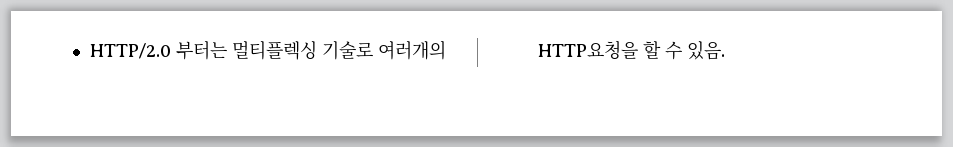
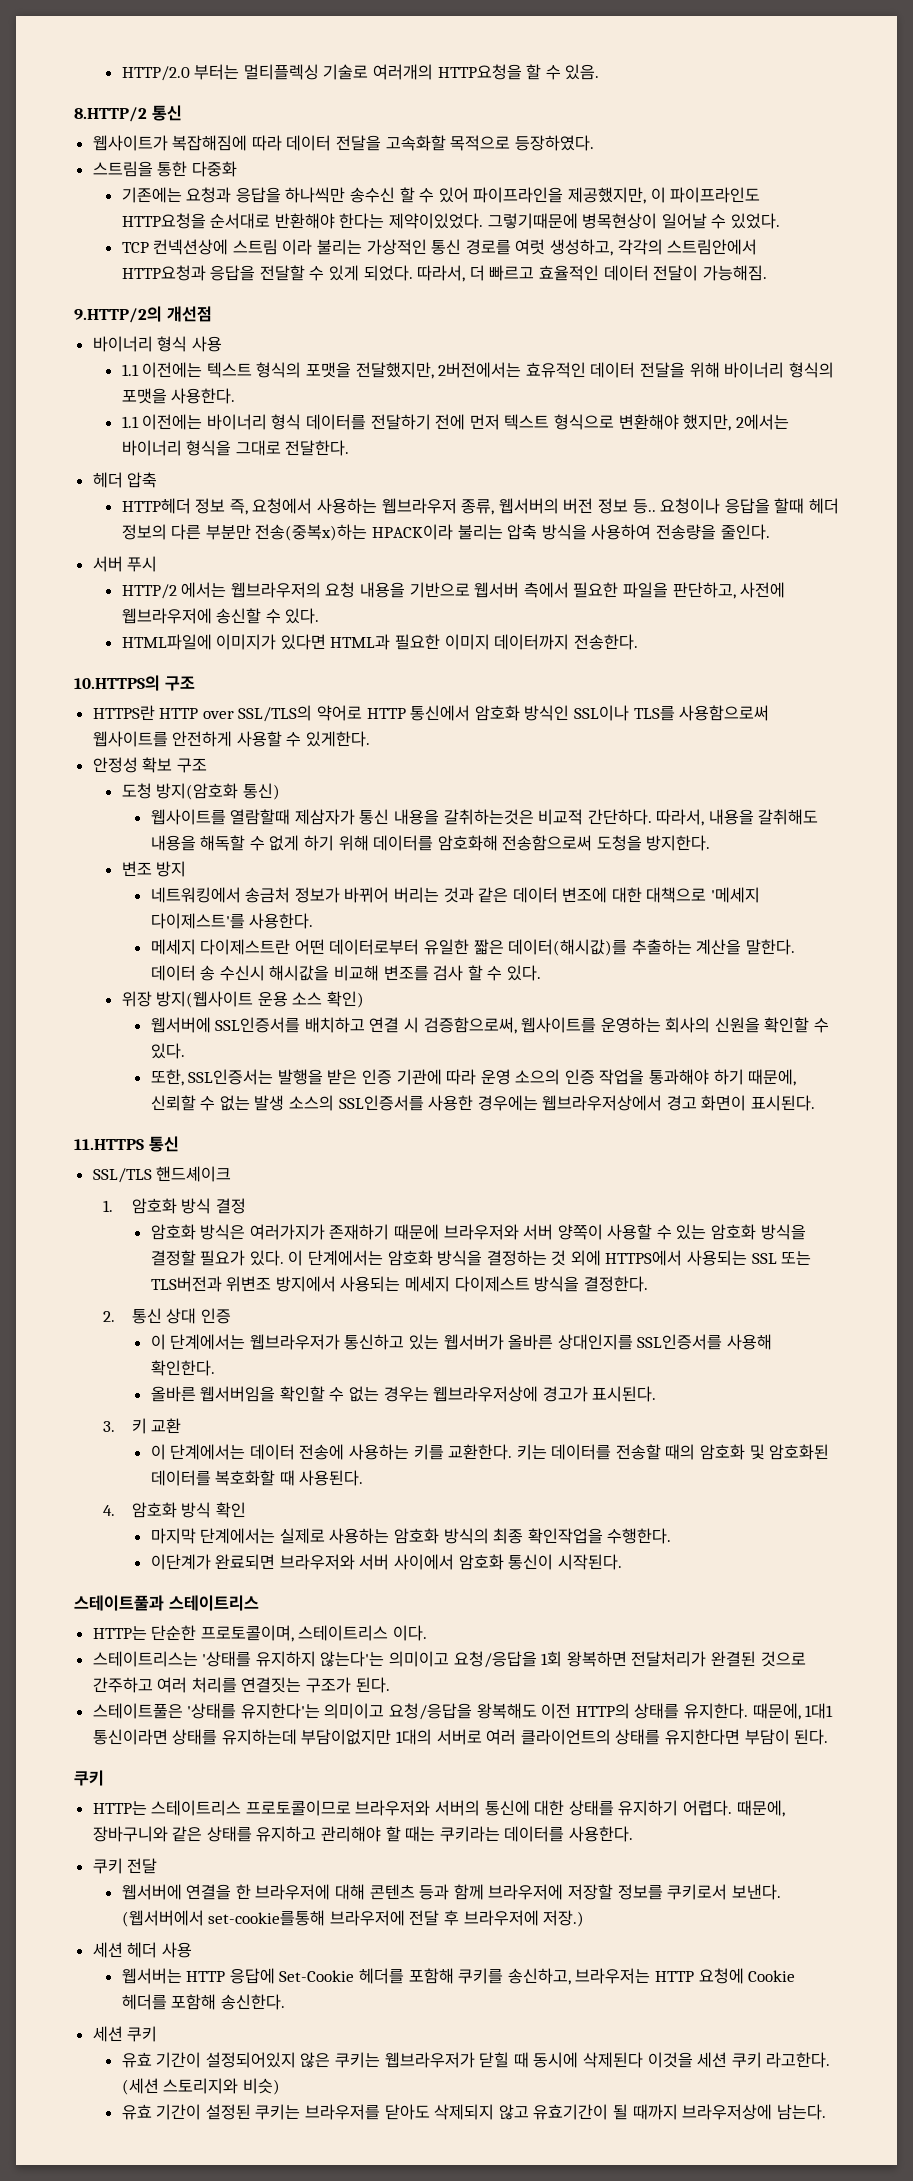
+ 8.HTTP/2 통신
+ 웹사이트가 복잡해짐에 따라 데이터 전달을 고속화할 목적으로 등장하였다.
+ 스트림을 통한 다중화
+ 기존에는 요청과 응답을 하나씩만 송수신 할 수 있어 파이프라인을 제공했지만, 이 파이프라인도 HTTP요청을 순서대로 반환해야 한다는 제약이있었다. 그렇기때문에 병목현상이 일어날 수 있었다.
+ TCP 컨넥션상에 스트림 이라 불리는 가상적인 통신 경로를 여럿 생성하고, 각각의 스트림안에서 HTTP요청과 응답을 전달할 수 있게 되었다. 따라서, 더 빠르고 효율적인 데이터 전달이 가능해짐.
+ 9.HTTP/2의 개선점
+ 바이너리 형식 사용
+ 1.1 이전에는 텍스트 형식의 포맷을 전달했지만, 2버전에서는 효유적인 데이터 전달을 위해 바이너리 형식의 포맷을 사용한다.
+ 1.1 이전에는 바이너리 형식 데이터를 전달하기 전에 먼저 텍스트 형식으로 변환해야 했지만, 2에서는 바이너리 형식을 그대로 전달한다.
+ 헤더 압축
+ HTTP헤더 정보 즉, 요청에서 사용하는 웹브라우저 종류, 웹서버의 버전 정보 등.. 요청이나 응답을 할때 헤더 정보의 다른 부분만 전송(중복x)하는 HPACK이라 불리는 압축 방식을 사용하여 전송량을 줄인다.
+ 서버 푸시
+ HTTP/2 에서는 웹브라우저의 요청 내용을 기반으로 웹서버 측에서 필요한 파일을 판단하고, 사전에 웹브라우저에 송신할 수 있다.
+ HTML파일에 이미지가 있다면 HTML과 필요한 이미지 데이터까지 전송한다.
+ 10.HTTPS의 구조
+ HTTPS란 HTTP over SSL/TLS의 약어로 HTTP 통신에서 암호화 방식인 SSL이나 TLS를 사용함으로써 웹사이트를 안전하게 사용할 수 있게한다.
+ 안정성 확보 구조
+ 도청 방지(암호화 통신)
+ 웹사이트를 열람할때 제삼자가 통신 내용을 갈취하는것은 비교적 간단하다. 따라서, 내용을 갈취해도 내용을 해독할 수 없게 하기 위해 데이터를 암호화해 전송함으로써 도청을 방지한다.
+ 변조 방지
+ 네트워킹에서 송금처 정보가 바뀌어 버리는 것과 같은 데이터 변조에 대한 대책으로 '메세지 다이제스트'를 사용한다.
+ 메세지 다이제스트란 어떤 데이터로부터 유일한 짧은 데이터(해시값)를 추출하는 계산을 말한다. 데이터 송 수신시 해시값을 비교해 변조를 검사 할 수 있다.
+ 위장 방지(웹사이트 운용 소스 확인)
+ 웹서버에 SSL인증서를 배치하고 연결 시 검증함으로써, 웹사이트를 운영하는 회사의 신원을 확인할 수 있다.
+ 또한, SSL인증서는 발행을 받은 인증 기관에 따라 운영 소으의 인증 작업을 통과해야 하기 때문에, 신뢰할 수 없는 발생 소스의 SSL인증서를 사용한 경우에는 웹브라우저상에서 경고 화면이 표시된다.
+ 11.HTTPS 통신
+ SSL/TLS 핸드셰이크
+ 1. 암호화 방식 결정
+ 암호화 방식은 여러가지가 존재하기 때문에 브라우저와 서버 양쪽이 사용할 수 있는 암호화 방식을 결정할 필요가 있다. 이 단계에서는 암호화 방식을 결정하는 것 외에 HTTPS에서 사용되는 SSL 또는 TLS버전과 위변조 방지에서 사용되는 메세지 다이제스트 방식을 결정한다.
+ 2. 통신 상대 인증
+ 이 단계에서는 웹브라우저가 통신하고 있는 웹서버가 올바른 상대인지를 SSL인증서를 사용해 확인한다.
+ 올바른 웹서버임을 확인할 수 없는 경우는 웹브라우저상에 경고가 표시된다.
+ 3. 키 교환
+ 이 단계에서는 데이터 전송에 사용하는 키를 교환한다. 키는 데이터를 전송할 때의 암호화 및 암호화된 데이터를 복호화할 때 사용된다.
+ 4. 암호화 방식 확인
+ 마지막 단계에서는 실제로 사용하는 암호화 방식의 최종 확인작업을 수행한다.
+ 이단계가 완료되면 브라우저와 서버 사이에서 암호화 통신이 시작된다.
+ 스테이트풀과 스테이트리스
+ HTTP는 단순한 프로토콜이며, 스테이트리스 이다.
+ 스테이트리스는 '상태를 유지하지 않는다'는 의미이고 요청/응답을 1회 왕복하면 전달처리가 완결된 것으로 간주하고 여러 처리를 연결짓는 구조가 된다.
+ 스테이트풀은 '상태를 유지한다'는 의미이고 요청/응답을 왕복해도 이전 HTTP의 상태를 유지한다. 때문에, 1대1 통신이라면 상태를 유지하는데 부담이없지만 1대의 서버로 여러 클라이언트의 상태를 유지한다면 부담이 된다.
+ 쿠키
+ HTTP는 스테이트리스 프로토콜이므로 브라우저와 서버의 통신에 대한 상태를 유지하기 어렵다. 때문에, 장바구니와 같은 상태를 유지하고 관리해야 할 때는 쿠키라는 데이터를 사용한다.
+ 쿠키 전달
+ 웹서버에 연결을 한 브라우저에 대해 콘텐츠 등과 함께 브라우저에 저장할 정보를 쿠키로서 보낸다. (웹서버에서 set-cookie를통해 브라우저에 전달 후 브라우저에 저장.)
+ 세션 헤더 사용
+ 웹서버는 HTTP 응답에 Set-Cookie 헤더를 포함해 쿠키를 송신하고, 브라우저는 HTTP 요청에 Cookie 헤더를 포함해 송신한다.
+ 세션 쿠키
+ 유효 기간이 설정되어있지 않은 쿠키는 웹브라우저가 닫힐 때 동시에 삭제된다 이것을 세션 쿠키 라고한다. (세션 스토리지와 비슷)
+ 유효 기간이 설정된 쿠키는 브라우저를 닫아도 삭제되지 않고 유효기간이 될 때까지 브라우저상에 남는다.

